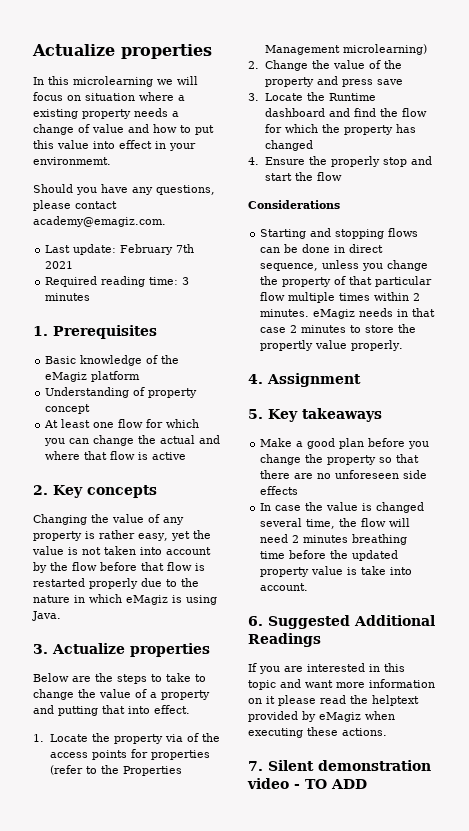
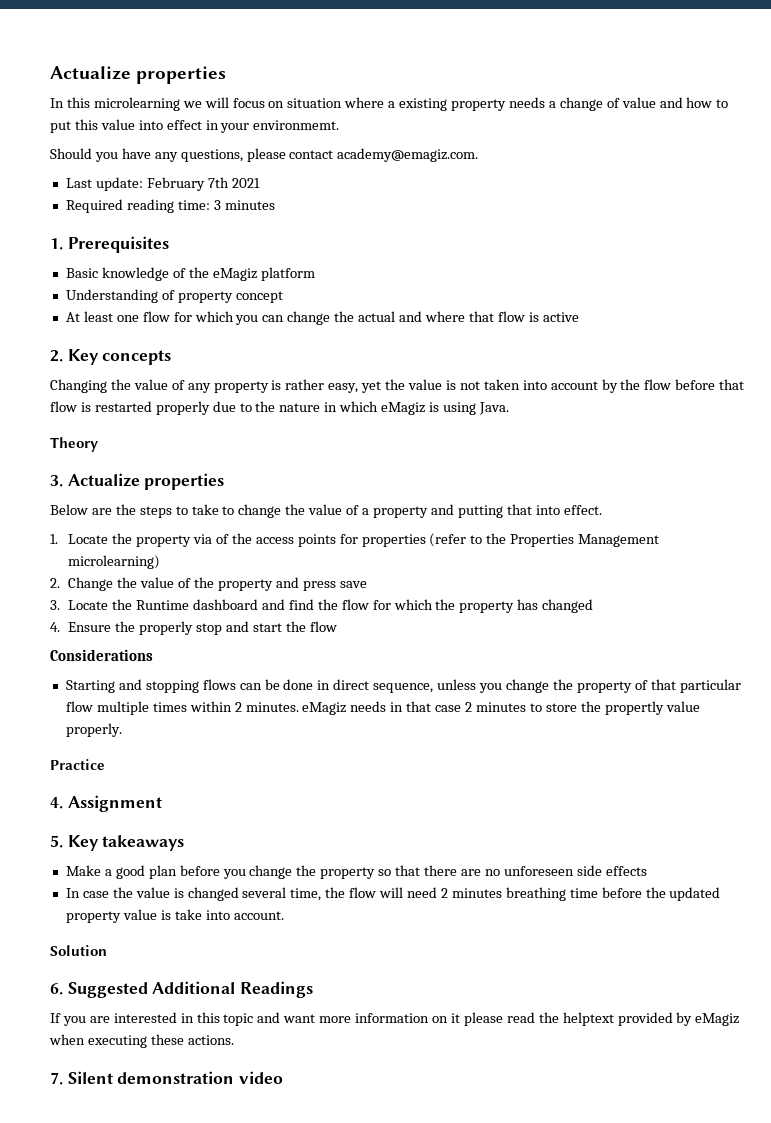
+ Theory
+ Practice
+ Solution
- 7. Silent demonstration video - TO ADD
+ 7. Silent demonstration video

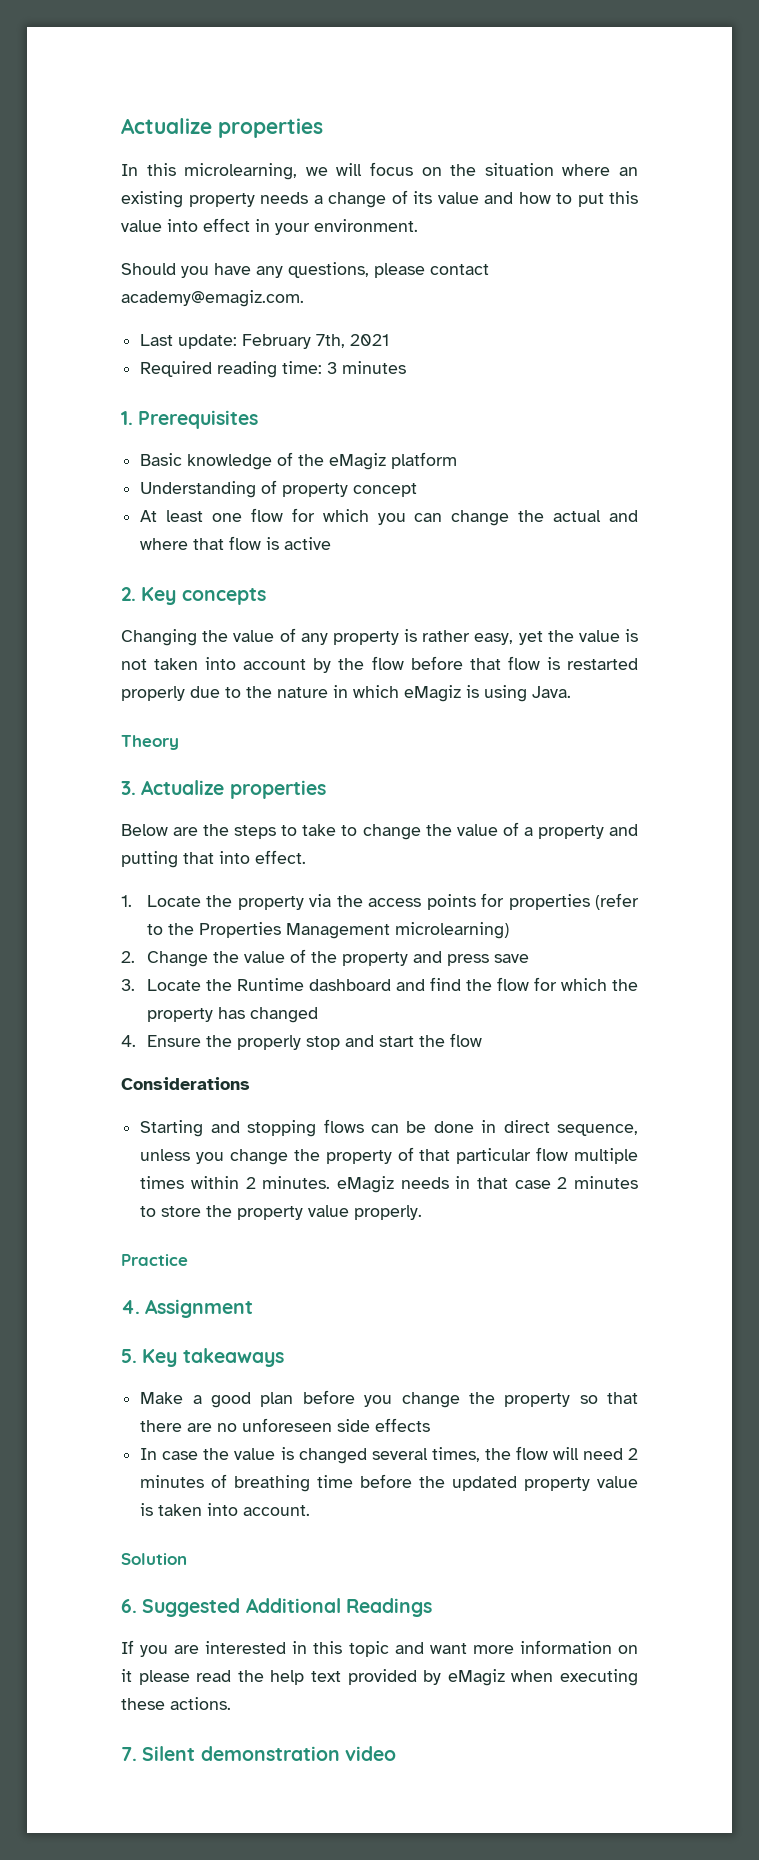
- In this microlearning we will focus on situation where a existing property needs a change of value and how to put this value into effect in your environmemt.
+ In this microlearning, we will focus on the situation where an existing property needs a change of its value and how to put this value into effect in your environment.
- Last update: February 7th 2021
+ Last update: February 7th, 2021
- 1. Locate the property via of the access points for properties (refer to the Properties Management microlearning)
+ 1. Locate the property via the access points for properties (refer to the Properties Management microlearning)
- Starting and stopping flows can be done in direct sequence, unless you change the property of that particular flow multiple times within 2 minutes. eMagiz needs in that case 2 minutes to store the propertly value properly.
+ Starting and stopping flows can be done in direct sequence, unless you change the property of that particular flow multiple times within 2 minutes. eMagiz needs in that case 2 minutes to store the property value properly.
- In case the value is changed several time, the flow will need 2 minutes breathing time before the updated property value is take into account.
+ In case the value is changed several times, the flow will need 2 minutes of breathing time before the updated property value is taken into account.
- If you are interested in this topic and want more information on it please read the helptext provided by eMagiz when executing these actions.
+ If you are interested in this topic and want more information on it please read the help text provided by eMagiz when executing these actions.

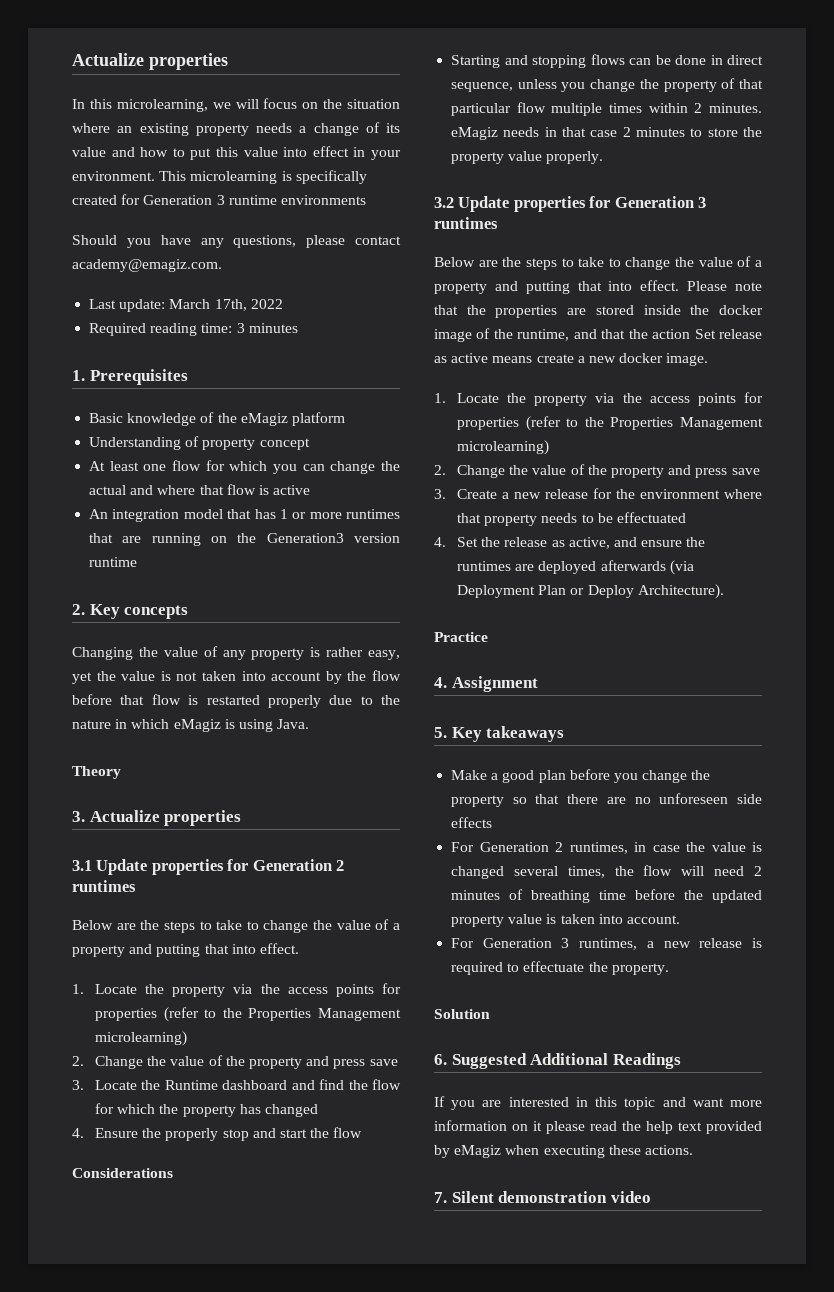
+ This microlearning is specifically created for Generation 3 runtime environments
- Last update: February 7th, 2021
+ Last update: March 17th, 2022
+ An integration model that has 1 or more runtimes that are running on the Generation3 version runtime
+ 3.1 Update properties for Generation 2 runtimes
+ 3.2 Update properties for Generation 3 runtimes
+ Below are the steps to take to change the value of a property and putting that into effect. Please note that the properties are stored inside the docker image of the runtime, and that the action Set release as active means create a new docker image.
+ 1. Locate the property via the access points for properties (refer to the Properties Management microlearning)
+ 2. Change the value of the property and press save
+ 3. Create a new release for the environment where that property needs to be effectuated
+ 4. Set the release as active, and ensure the runtimes are deployed afterwards (via Deployment Plan or Deploy Architecture).
- In case the value is changed several times, the flow will need 2 minutes of breathing time before the updated property value is taken into account.
+ For Generation 2 runtimes, in case the value is changed several times, the flow will need 2 minutes of breathing time before the updated property value is taken into account.
+ For Generation 3 runtimes, a new release is required to effectuate the property.

